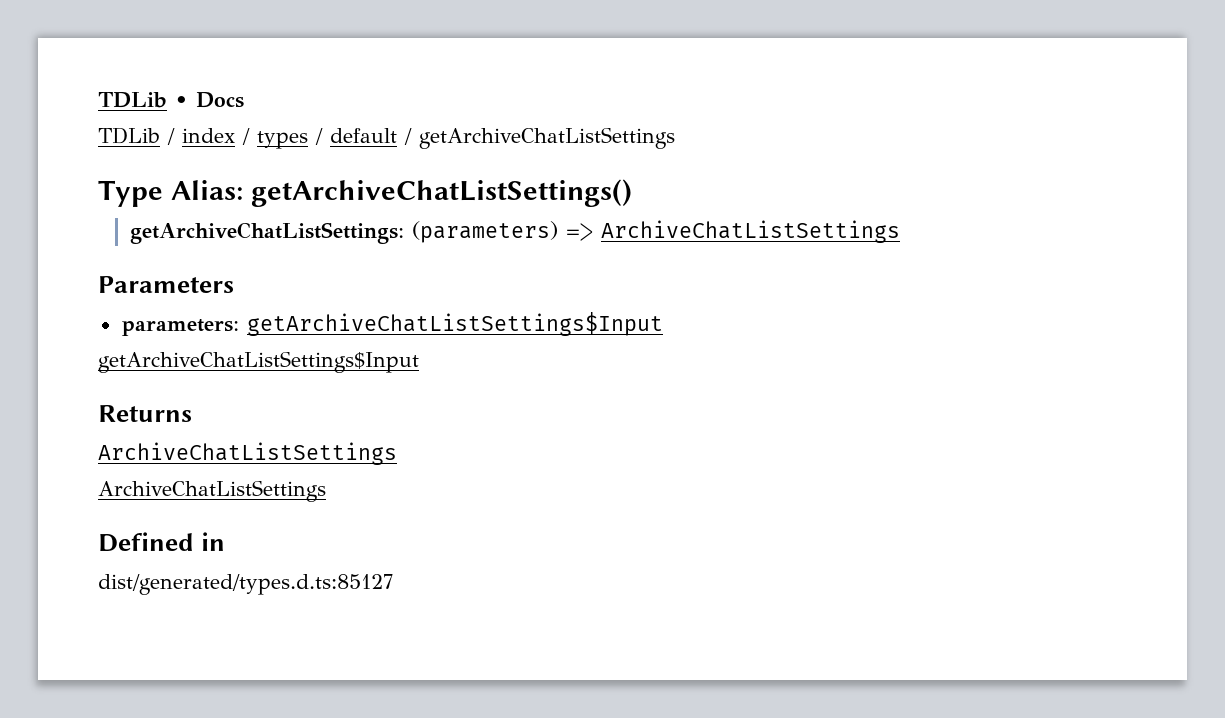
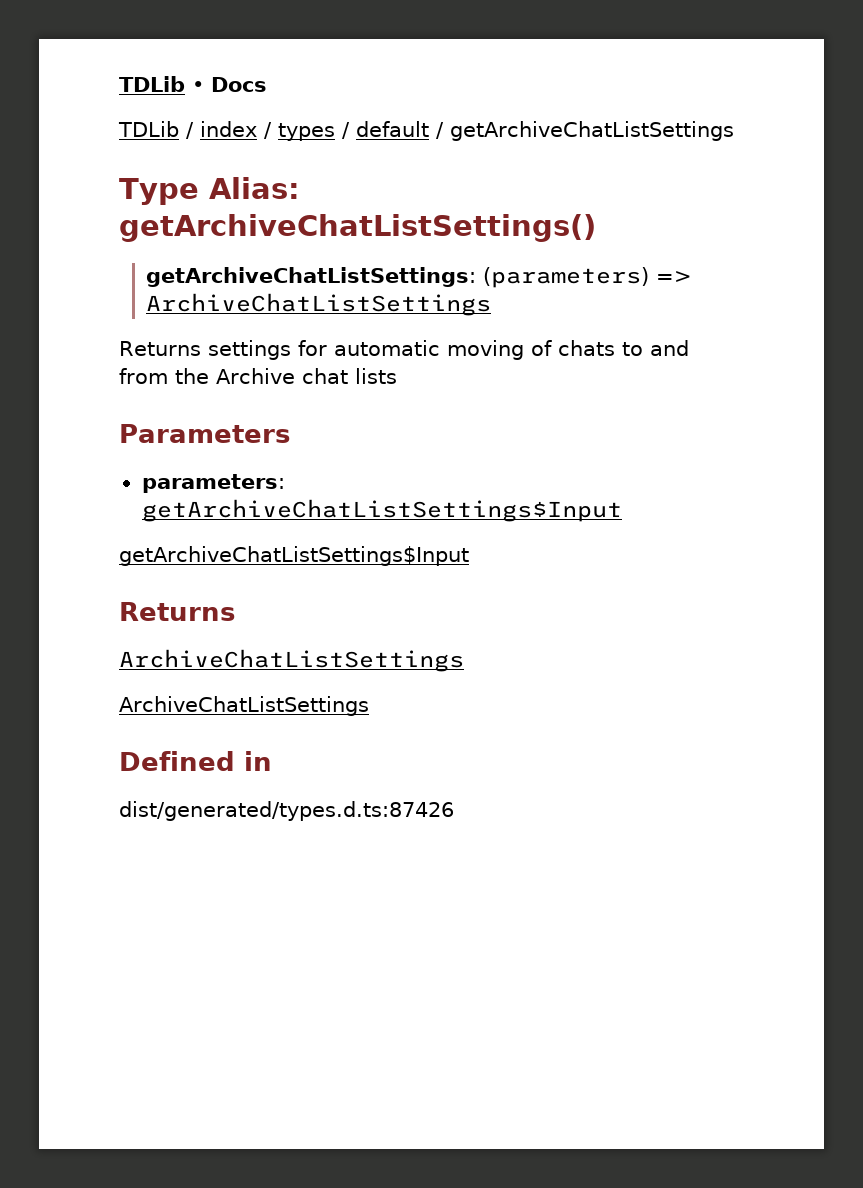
+ Returns settings for automatic moving of chats to and from the Archive chat lists
- dist/generated/types.d.ts:85127
+ dist/generated/types.d.ts:87426

